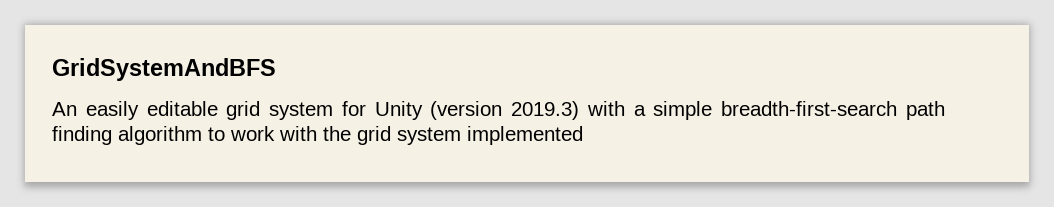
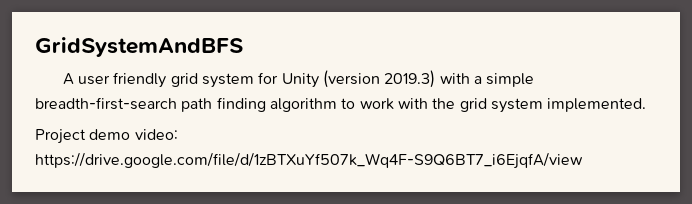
- An easily editable grid system for Unity (version 2019.3) with a simple breadth-first-search path finding algorithm to work with the grid system implemented
+ A user friendly grid system for Unity (version 2019.3) with a simple breadth-first-search path finding algorithm to work with the grid system implemented.
+ Project demo video: https://drive.google.com/file/d/1zBTXuYf507k_Wq4F-S9Q6BT7_i6EjqfA/view

